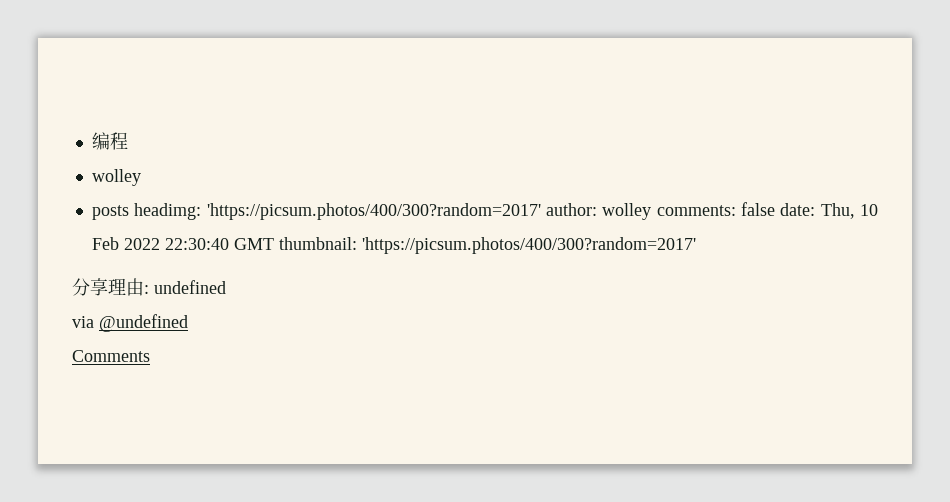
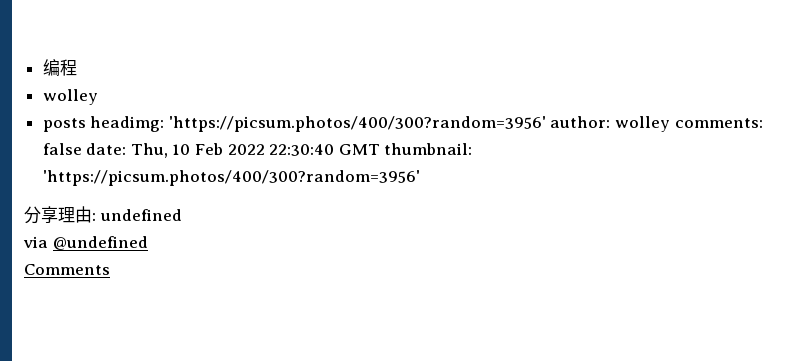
- posts headimg: 'https://picsum.photos/400/300?random=2017' author: wolley comments: false date: Thu, 10 Feb 2022 22:30:40 GMT thumbnail: 'https://picsum.photos/400/300?random=2017'
+ posts headimg: 'https://picsum.photos/400/300?random=3956' author: wolley comments: false date: Thu, 10 Feb 2022 22:30:40 GMT thumbnail: 'https://picsum.photos/400/300?random=3956'

